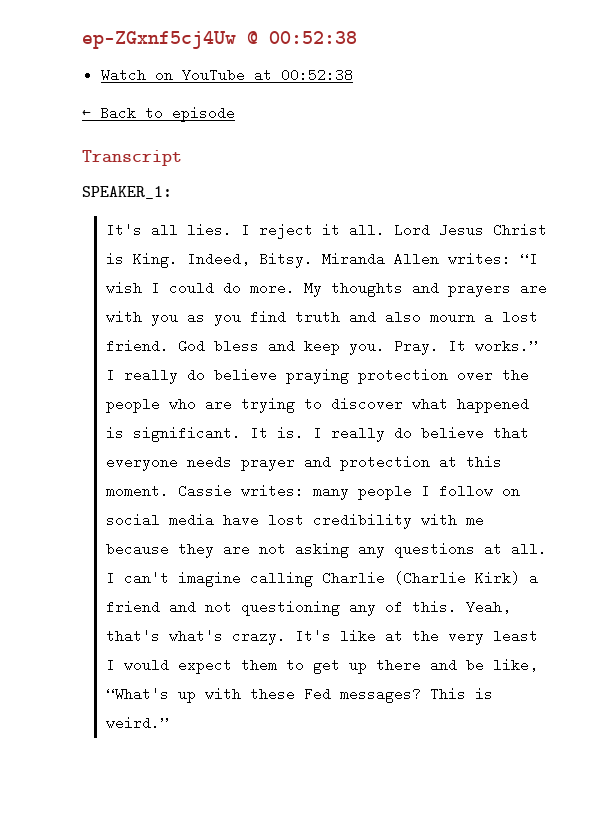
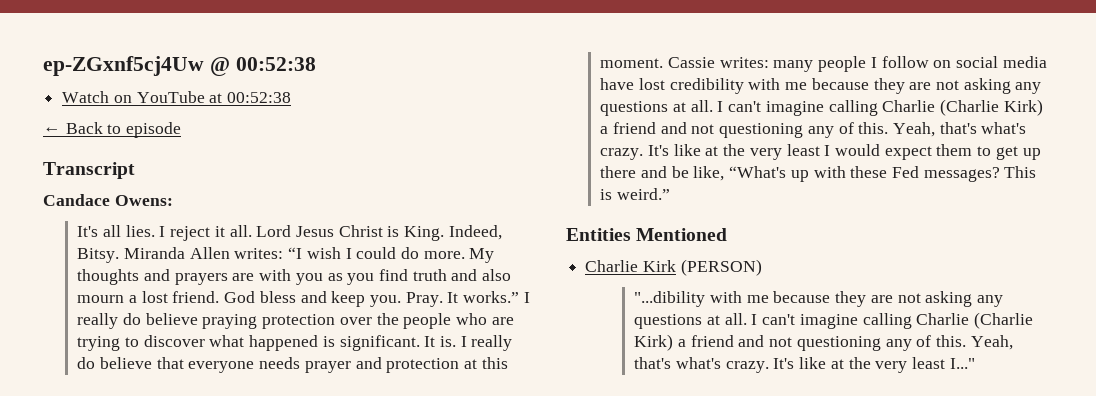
- SPEAKER_1:
+ Candace Owens:
+ Entities Mentioned
+ Charlie Kirk (PERSON)
+ "...dibility with me because they are not asking any questions at all. I can't imagine calling Charlie (Charlie Kirk) a friend and not questioning any of this. Yeah, that's what's crazy. It's like at the very least I..."

